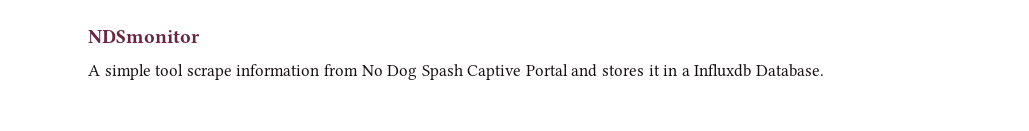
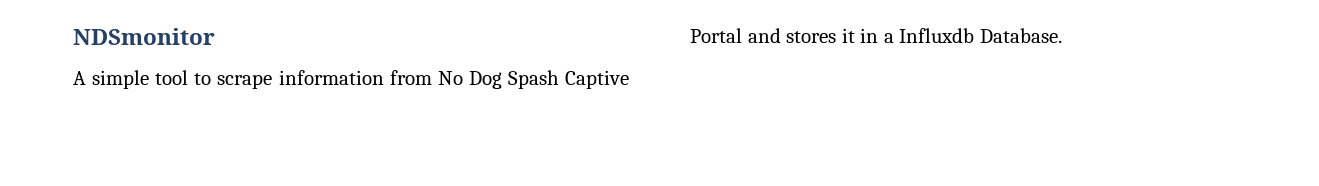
- A simple tool scrape information from No Dog Spash Captive Portal and stores it in a Influxdb Database.
+ A simple tool to scrape information from No Dog Spash Captive Portal and stores it in a Influxdb Database.

